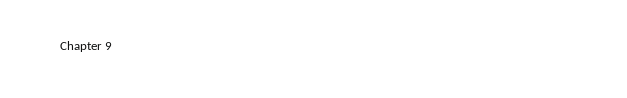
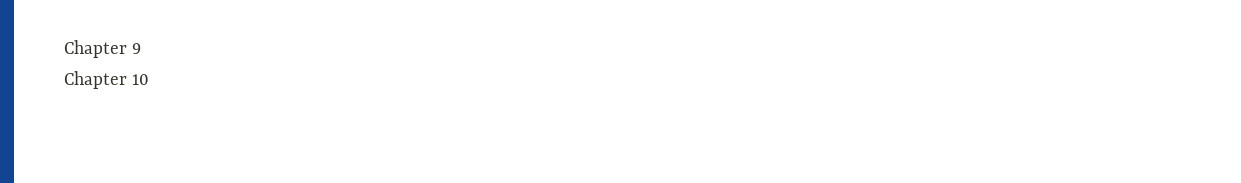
+ Chapter 10

